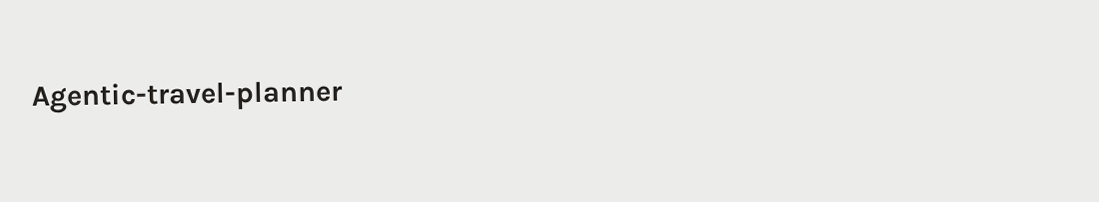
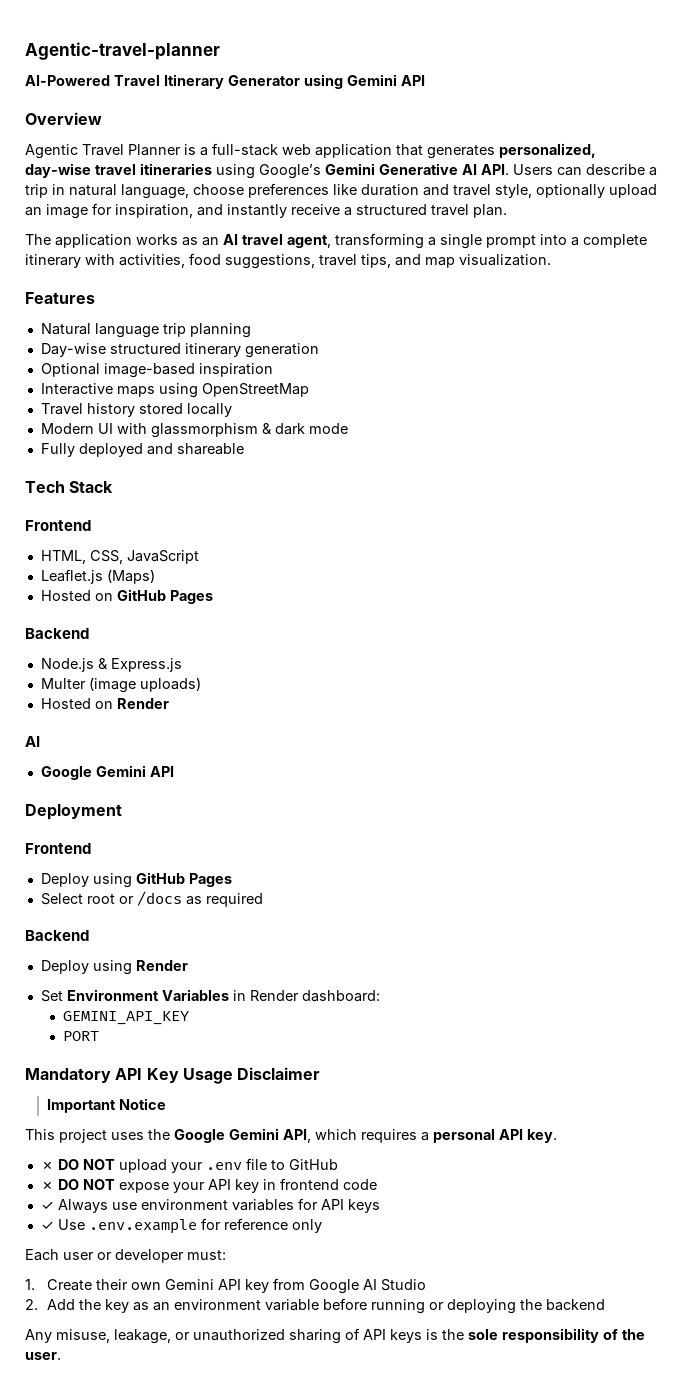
+ AI-Powered Travel Itinerary Generator using Gemini API
+ Overview
+ Agentic Travel Planner is a full-stack web application that generates personalized, day-wise travel itineraries using Google’s Gemini Generative AI API. Users can describe a trip in natural language, choose preferences like duration and travel style, optionally upload an image for inspiration, and instantly receive a structured travel plan.
+ The application works as an AI travel agent, transforming a single prompt into a complete itinerary with activities, food suggestions, travel tips, and map visualization.
+ Features
+ Natural language trip planning
+ Day-wise structured itinerary generation
+ Optional image-based inspiration
+ Interactive maps using OpenStreetMap
+ Travel history stored locally
+ Modern UI with glassmorphism & dark mode
+ Fully deployed and shareable
+ Tech Stack
+ Frontend
+ HTML, CSS, JavaScript
+ Leaflet.js (Maps)
+ Hosted on GitHub Pages
+ Backend
+ Node.js & Express.js
+ Multer (image uploads)
+ Hosted on Render
+ AI
+ Google Gemini API
+ Deployment
+ Frontend
+ Deploy using GitHub Pages
+ Select root or /docs as required
+ Backend
+ Deploy using Render
+ Set Environment Variables in Render dashboard:
+ GEMINI_API_KEY
+ PORT
+ Mandatory API Key Usage Disclaimer
+ Important Notice
+ This project uses the Google Gemini API, which requires a personal API key.
+ ✗ DO NOT upload your .env file to GitHub
+ ✗ DO NOT expose your API key in frontend code
+ ✓ Always use environment variables for API keys
+ ✓ Use .env.example for reference only
+ Each user or developer must:
+ 1. Create their own Gemini API key from Google AI Studio
+ 2. Add the key as an environment variable before running or deploying the backend
+ Any misuse, leakage, or unauthorized sharing of API keys is the sole responsibility of the user.

